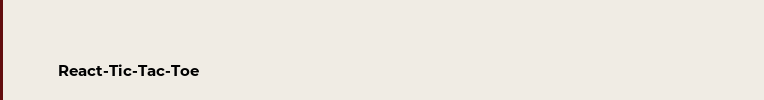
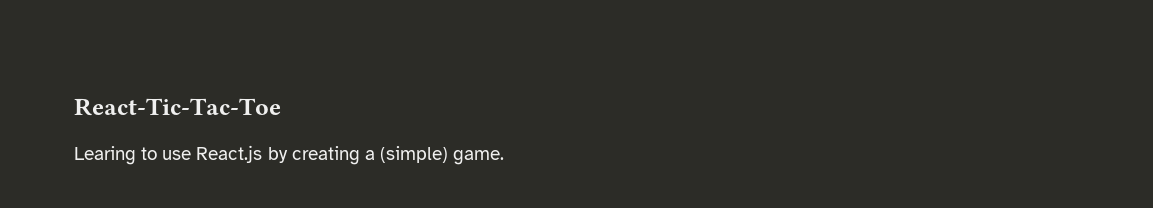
+ Learing to use React.js by creating a (simple) game.

